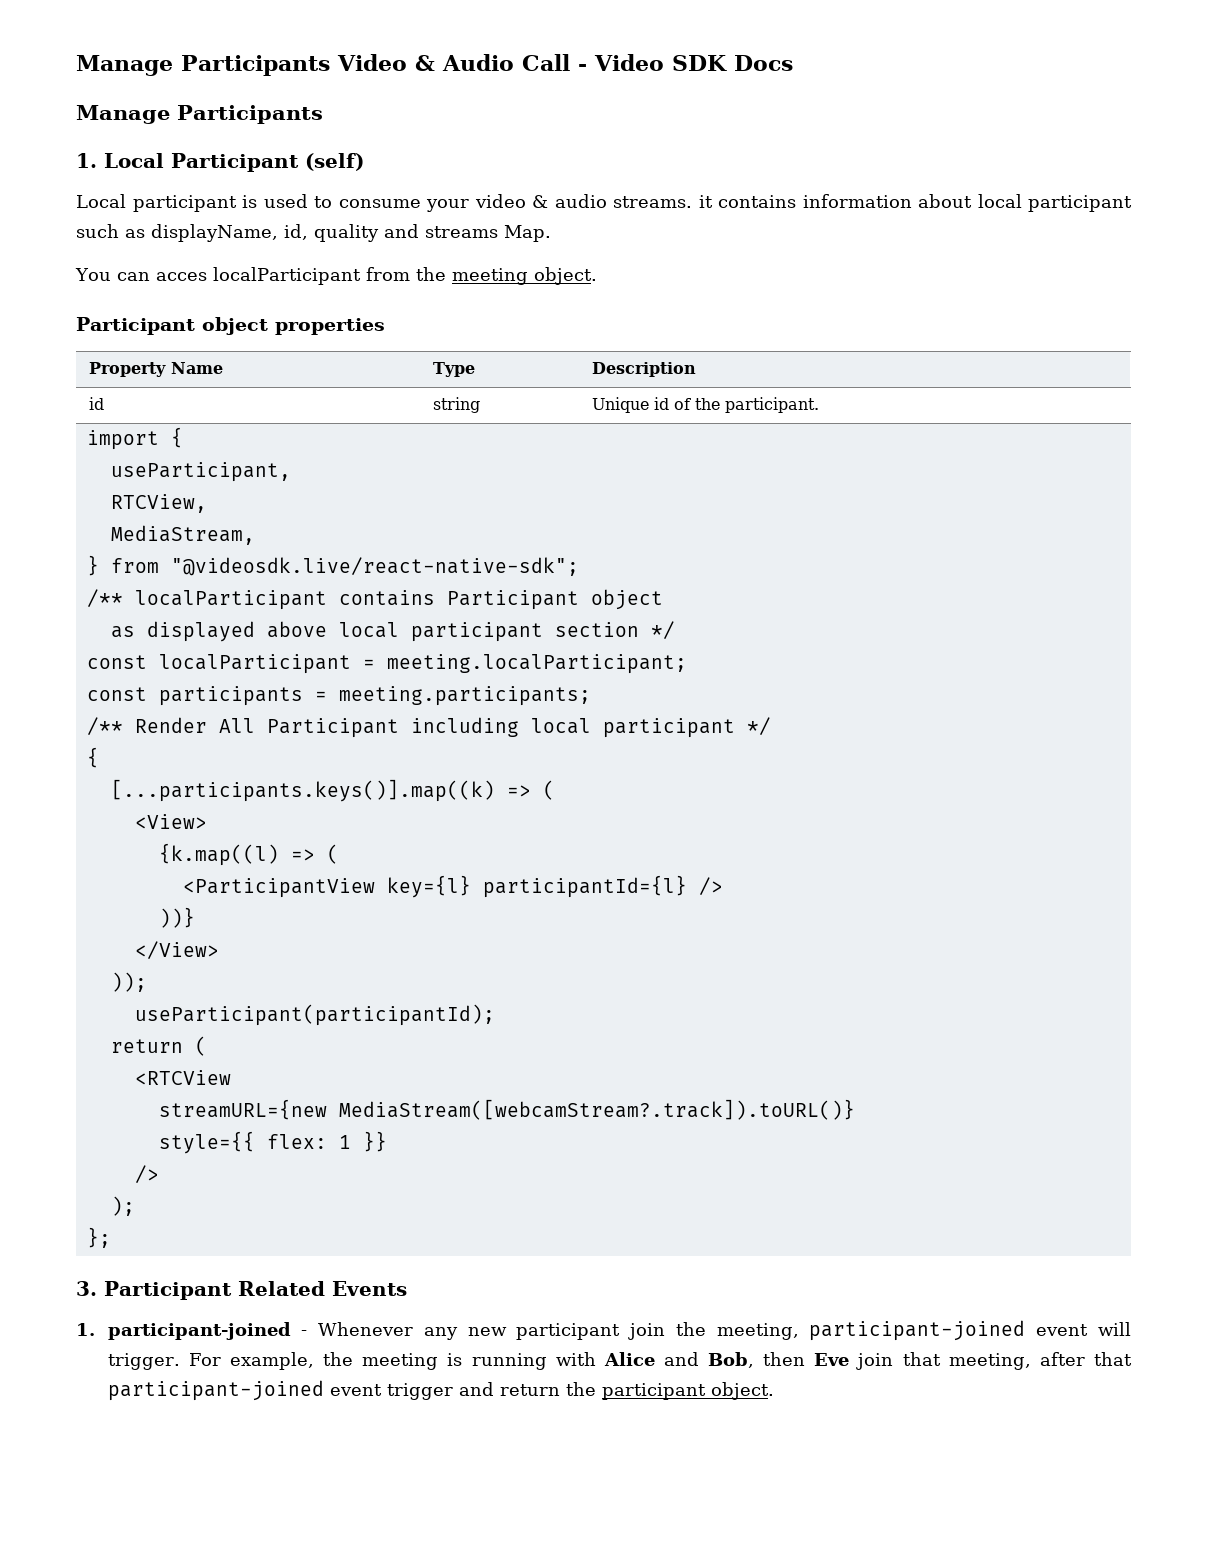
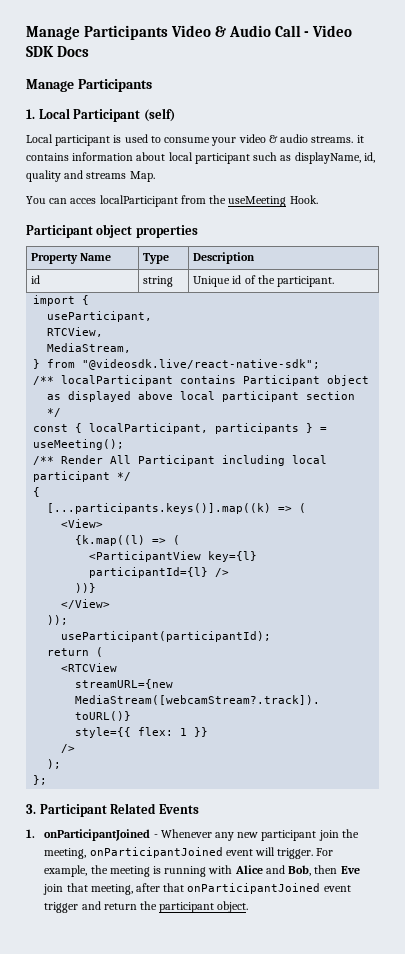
- You can acces localParticipant from the meeting object.
+ You can acces localParticipant from the useMeeting Hook.
- const localParticipant = meeting.localParticipant;
- const participants = meeting.participants;
+ const { localParticipant, participants } = useMeeting();
- 1. participant-joined - Whenever any new participant join the meeting, participant-joined event will trigger.
+ 1. onParticipantJoined - Whenever any new participant join the meeting, onParticipantJoined event will trigger.
- For example, the meeting is running with Alice and Bob, then Eve join that meeting, after that participant-joined event trigger and return the participant object.
+ For example, the meeting is running with Alice and Bob, then Eve join that meeting, after that onParticipantJoined event trigger and return the participant object.

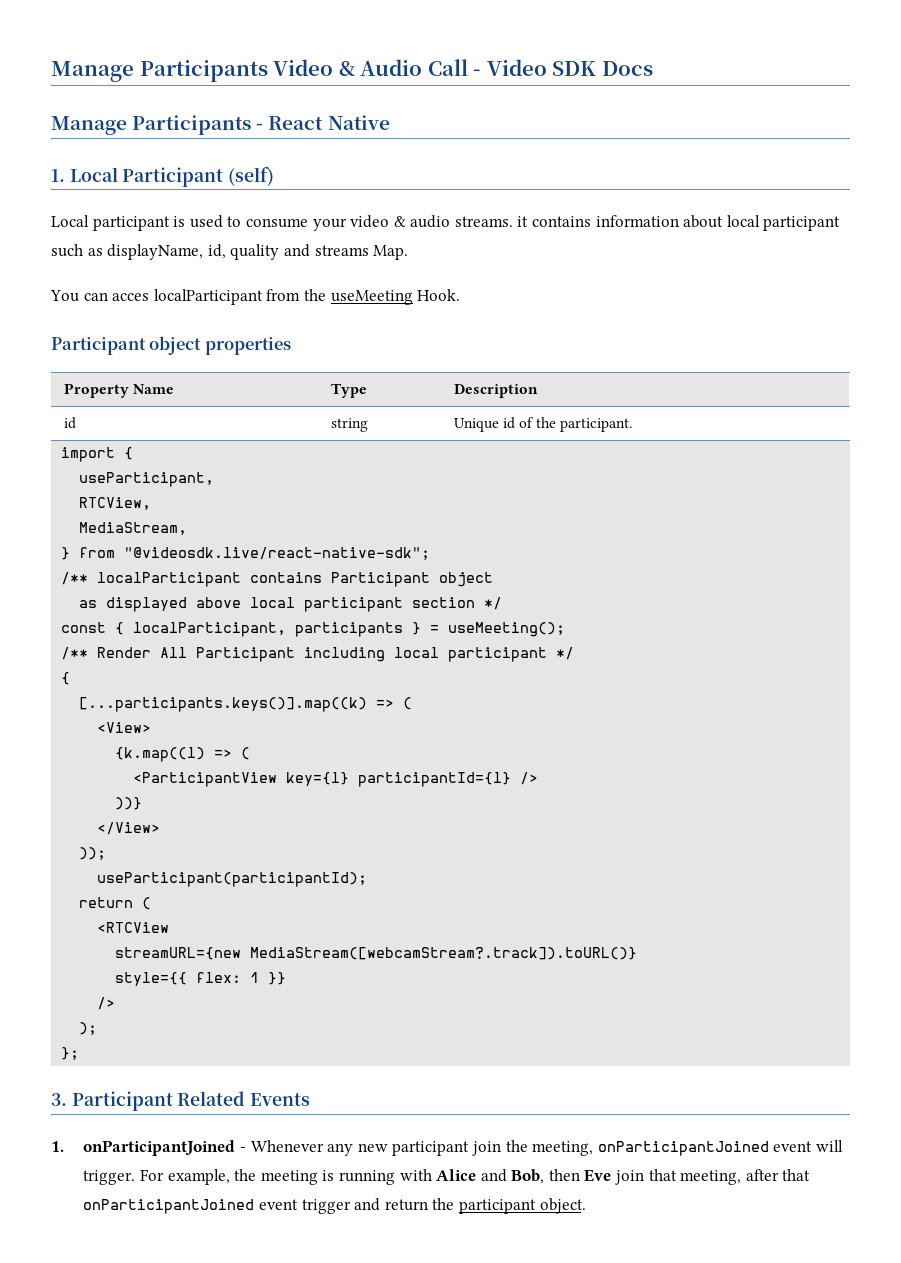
  Manage Participants Video & Audio Call - Video SDK Docs
- Manage Participants
+ Manage Participants - React Native

